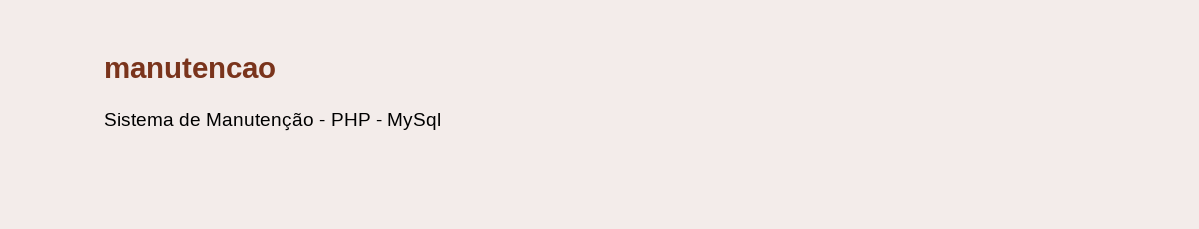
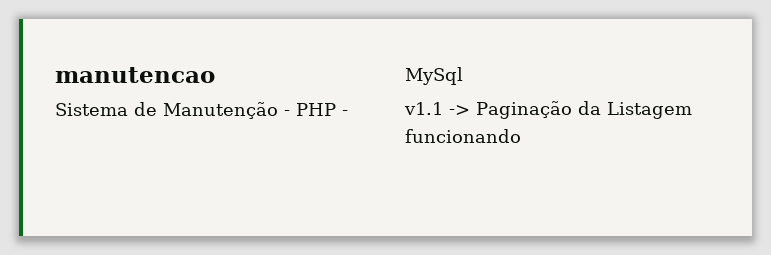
+ v1.1 -> Paginação da Listagem funcionando

